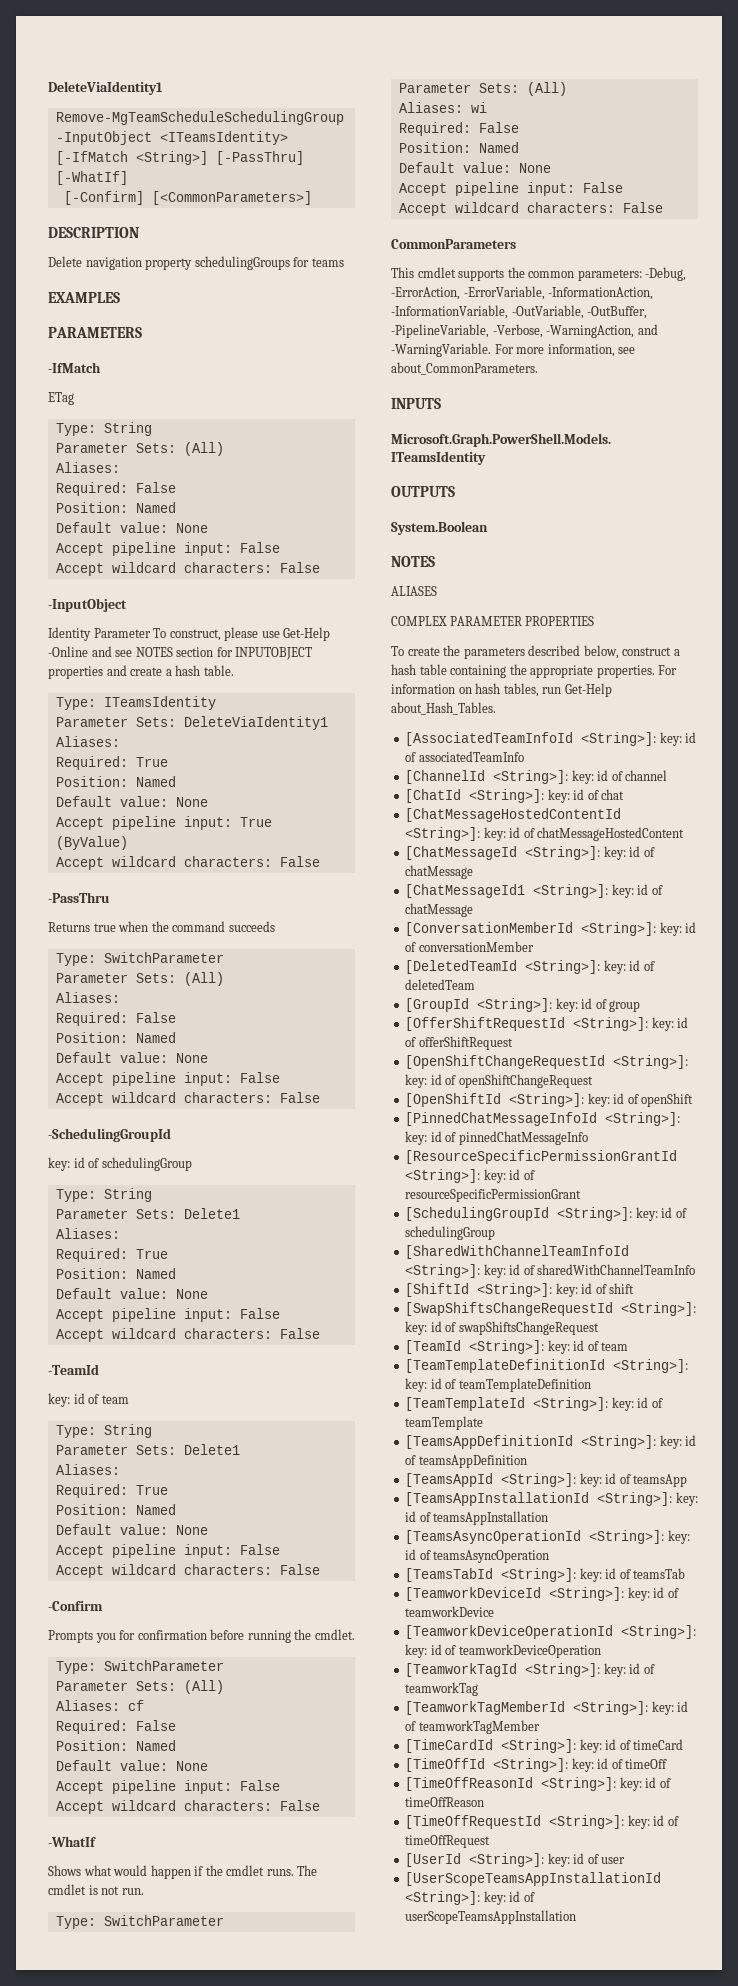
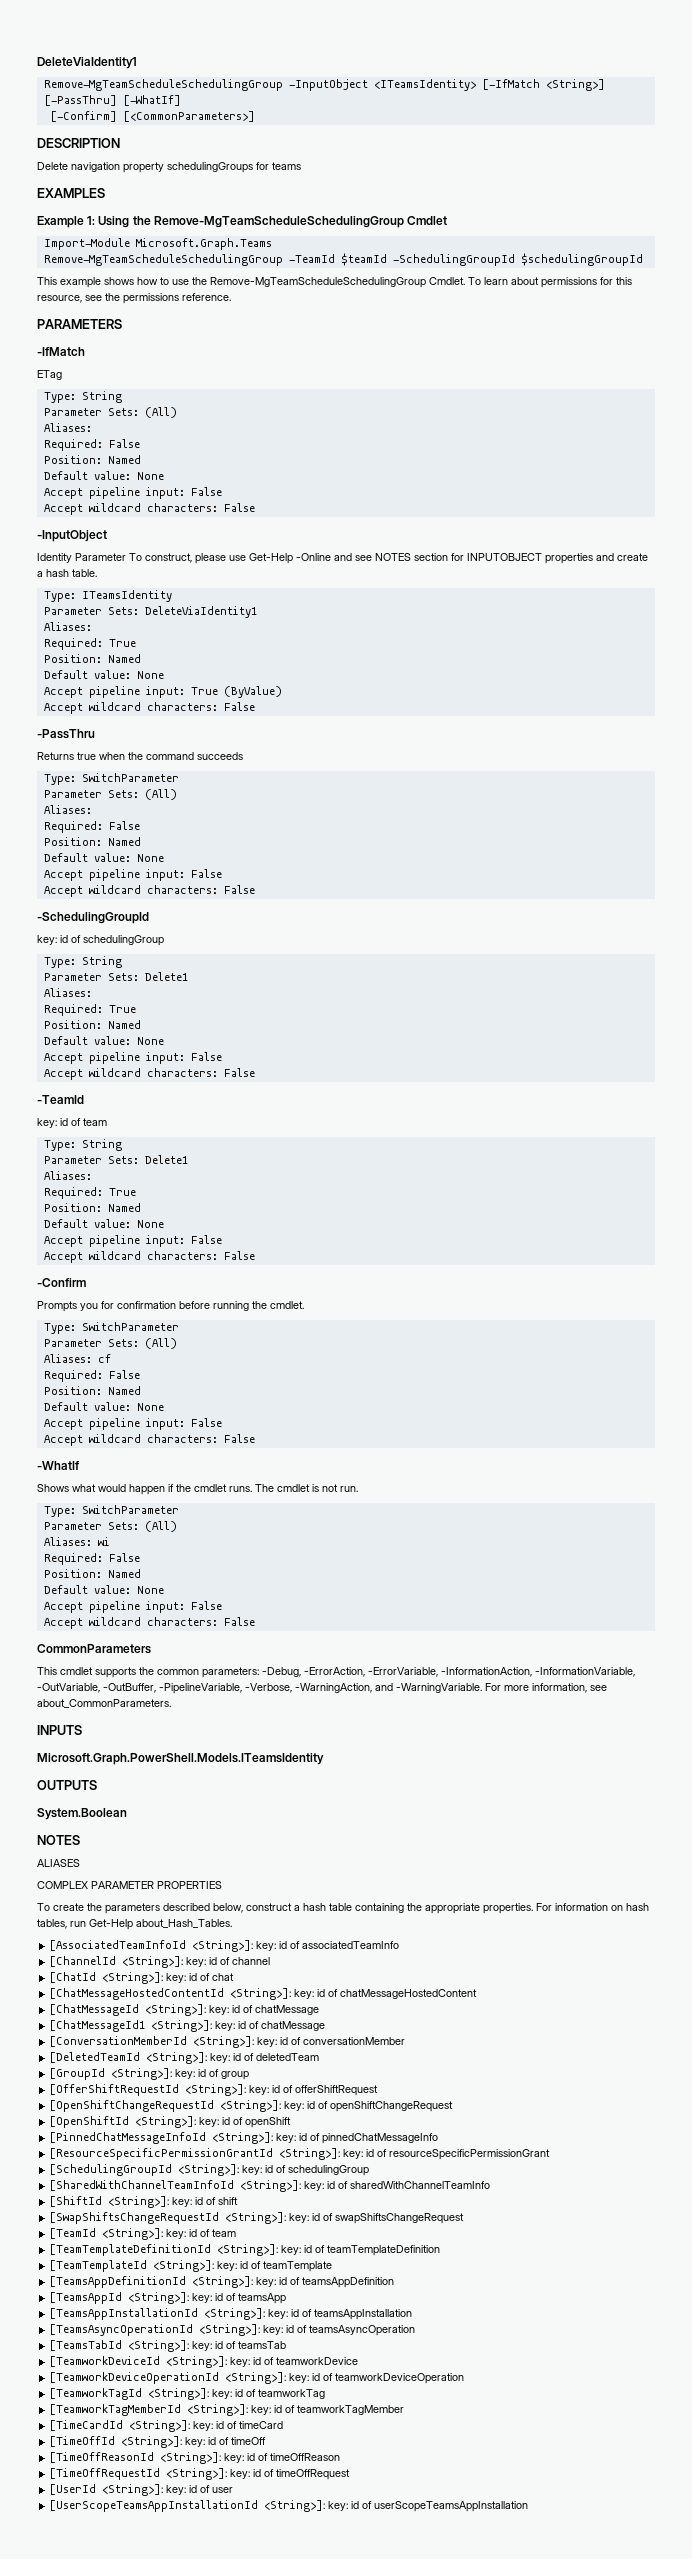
+ Example 1: Using the Remove-MgTeamScheduleSchedulingGroup Cmdlet
+ Import-Module Microsoft.Graph.Teams
+ Remove-MgTeamScheduleSchedulingGroup -TeamId $teamId -SchedulingGroupId $schedulingGroupId
+ This example shows how to use the Remove-MgTeamScheduleSchedulingGroup Cmdlet. To learn about permissions for this resource, see the permissions reference.

